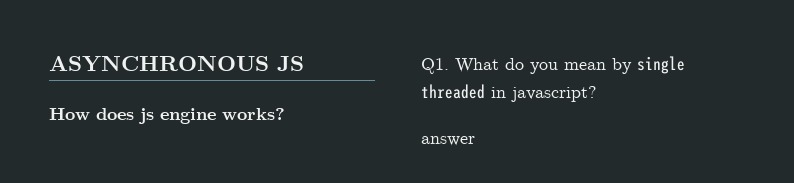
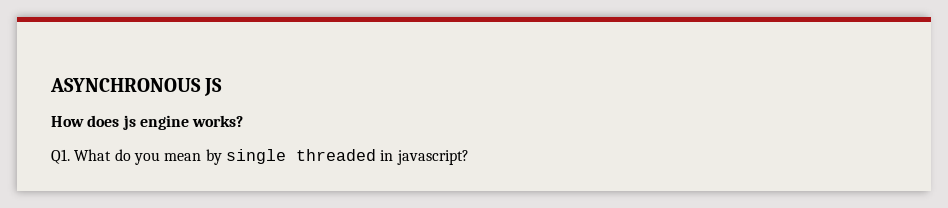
- answer

